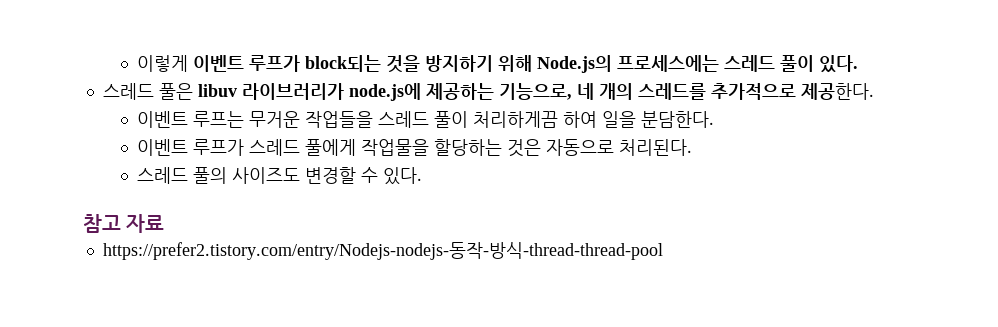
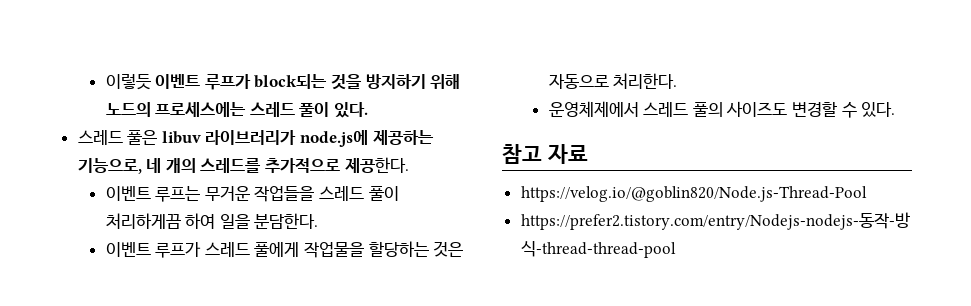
- 이렇게 이벤트 루프가 block되는 것을 방지하기 위해 Node.js의 프로세스에는 스레드 풀이 있다.
+ 이렇듯 이벤트 루프가 block되는 것을 방지하기 위해 노드의 프로세스에는 스레드 풀이 있다.
- 이벤트 루프가 스레드 풀에게 작업물을 할당하는 것은 자동으로 처리된다.
- 스레드 풀의 사이즈도 변경할 수 있다.
+ 이벤트 루프가 스레드 풀에게 작업물을 할당하는 것은 자동으로 처리한다.
+ 운영체제에서 스레드 풀의 사이즈도 변경할 수 있다.
+ https://velog.io/@goblin820/Node.js-Thread-Pool

